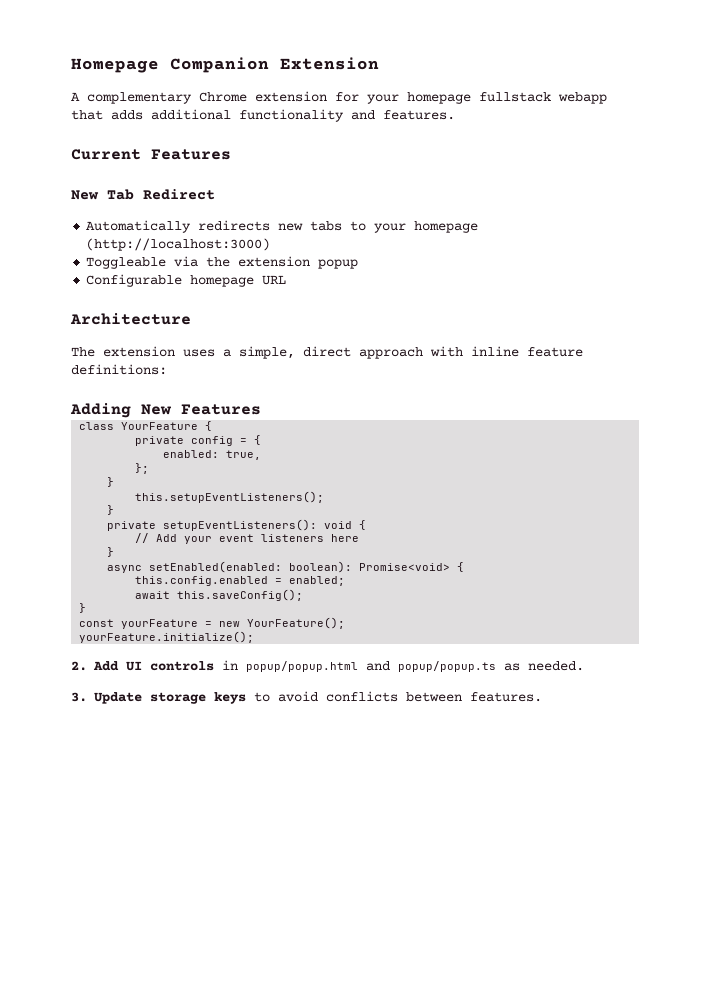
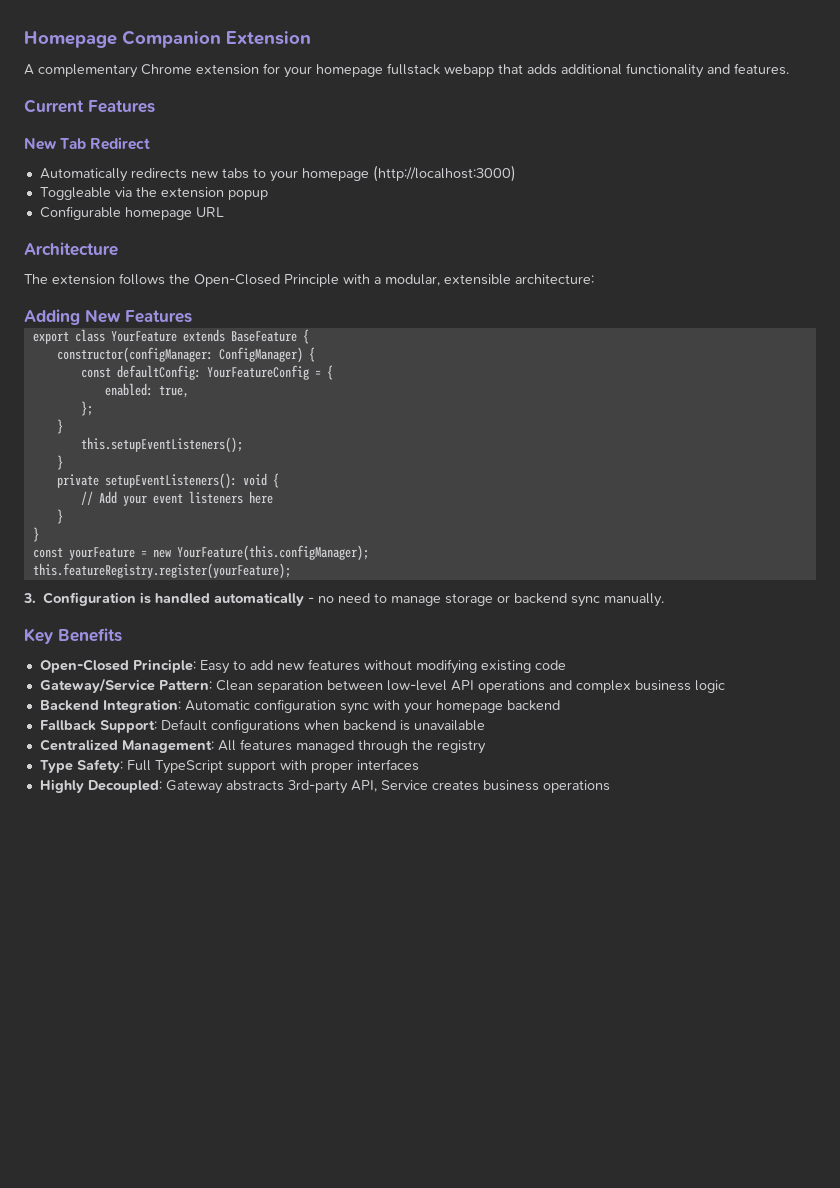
- The extension uses a simple, direct approach with inline feature definitions:
+ The extension follows the Open-Closed Principle with a modular, extensible architecture:
- class YourFeature {
- private config = {
+ export class YourFeature extends BaseFeature {
+ constructor(configManager: ConfigManager) {
+ const defaultConfig: YourFeatureConfig = {
- async setEnabled(enabled: boolean): Promise<void> {
- this.config.enabled = enabled;
- await this.saveConfig();
- const yourFeature = new YourFeature();
- yourFeature.initialize();
- 2. Add UI controls in popup/popup.html and popup/popup.ts as needed.
- 3. Update storage keys to avoid conflicts between features.
+ const yourFeature = new YourFeature(this.configManager);
+ this.featureRegistry.register(yourFeature);
+ 3. Configuration is handled automatically - no need to manage storage or backend sync manually.
+ Key Benefits
+ Open-Closed Principle: Easy to add new features without modifying existing code
+ Gateway/Service Pattern: Clean separation between low-level API operations and complex business logic
+ Backend Integration: Automatic configuration sync with your homepage backend
+ Fallback Support: Default configurations when backend is unavailable
+ Centralized Management: All features managed through the registry
+ Type Safety: Full TypeScript support with proper interfaces
+ Highly Decoupled: Gateway abstracts 3rd-party API, Service creates business operations

